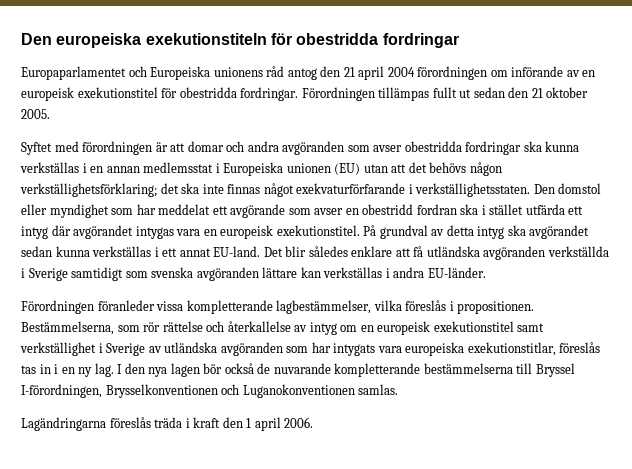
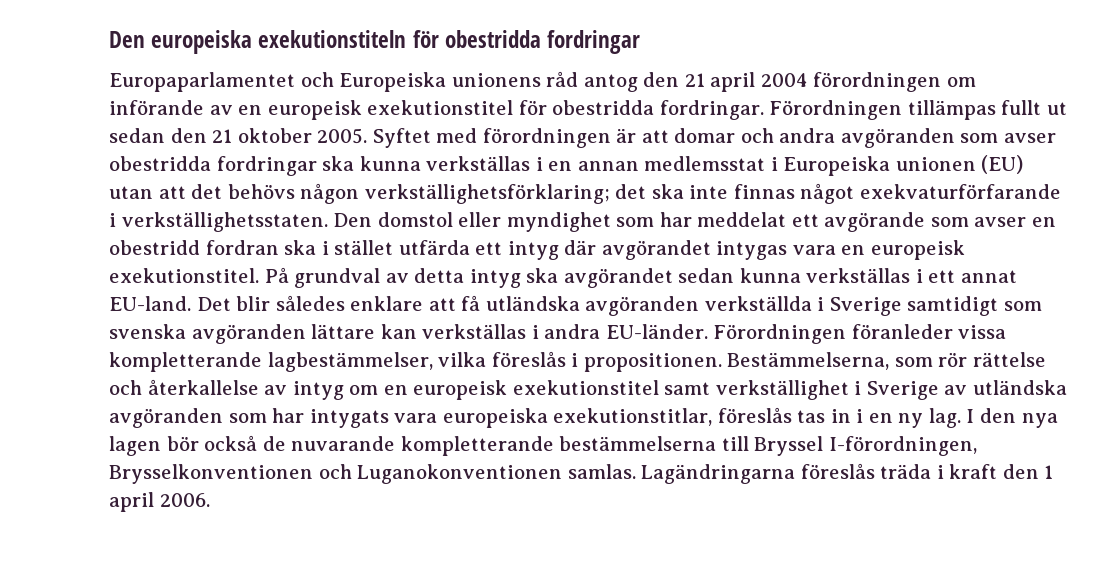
- Förordningen tillämpas fullt ut sedan den 21 oktober 2005.
- Syftet med förordningen är att domar och andra avgöranden som avser obestridda fordringar ska kunna verkställas i en annan medlemsstat i Europeiska unionen (EU) utan att det behövs någon verkställighetsförklaring; det ska inte finnas något exekvaturförfarande i verkställighetsstaten.
+ Förordningen tillämpas fullt ut sedan den 21 oktober 2005. Syftet med förordningen är att domar och andra avgöranden som avser obestridda fordringar ska kunna verkställas i en annan medlemsstat i Europeiska unionen (EU) utan att det behövs någon verkställighetsförklaring; det ska inte finnas något exekvaturförfarande i verkställighetsstaten.
- Det blir således enklare att få utländska avgöranden verkställda i Sverige samtidigt som svenska avgöranden lättare kan verkställas i andra EU-länder.
- Förordningen föranleder vissa kompletterande lagbestämmelser, vilka föreslås i propositionen.
+ Det blir således enklare att få utländska avgöranden verkställda i Sverige samtidigt som svenska avgöranden lättare kan verkställas i andra EU-länder. Förordningen föranleder vissa kompletterande lagbestämmelser, vilka föreslås i propositionen.
- I den nya lagen bör också de nuvarande kompletterande bestämmelserna till Bryssel I-förordningen, Brysselkonventionen och Luganokonventionen samlas.
- Lagändringarna föreslås träda i kraft den 1 april 2006.
+ I den nya lagen bör också de nuvarande kompletterande bestämmelserna till Bryssel I-förordningen, Brysselkonventionen och Luganokonventionen samlas. Lagändringarna föreslås träda i kraft den 1 april 2006.

